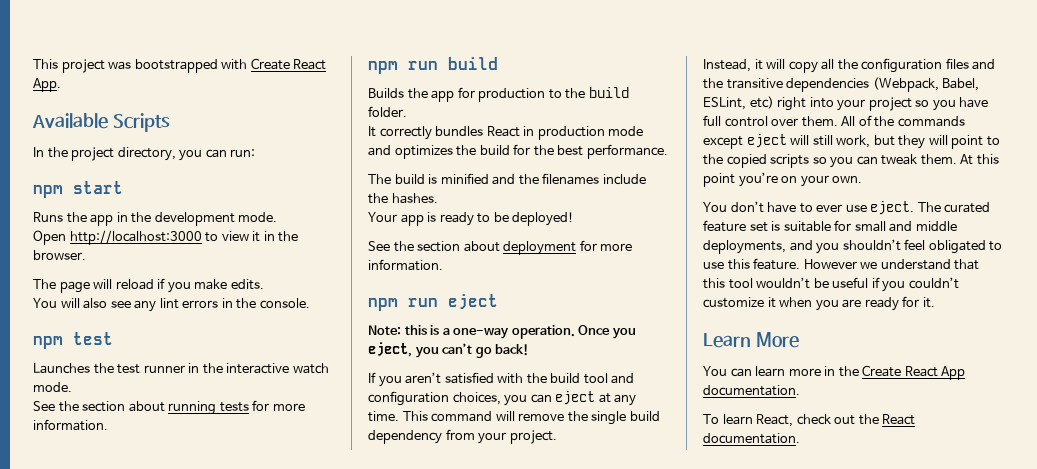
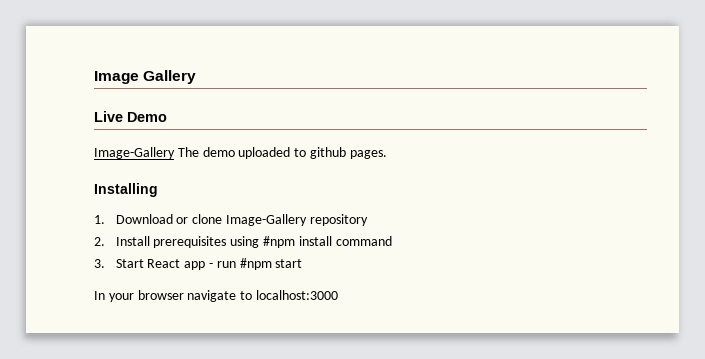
- This project was bootstrapped with Create React App.
- Available Scripts
- In the project directory, you can run:
- npm start
- Runs the app in the development mode.
- Open http://localhost:3000 to view it in the browser.
- The page will reload if you make edits.
- You will also see any lint errors in the console.
- npm test
- Launches the test runner in the interactive watch mode.
- See the section about running tests for more information.
- npm run build
- Builds the app for production to the build folder.
- It correctly bundles React in production mode and optimizes the build for the best performance.
- The build is minified and the filenames include the hashes.
- Your app is ready to be deployed!
- See the section about deployment for more information.
- npm run eject
- Note: this is a one-way operation. Once you eject, you can’t go back!
- If you aren’t satisfied with the build tool and configuration choices, you can eject at any time. This command will remove the single build dependency from your project.
- Instead, it will copy all the configuration files and the transitive dependencies (Webpack, Babel, ESLint, etc) right into your project so you have full control over them. All of the commands except eject will still work, but they will point to the copied scripts so you can tweak them. At this point you’re on your own.
- You don’t have to ever use eject. The curated feature set is suitable for small and middle deployments, and you shouldn’t feel obligated to use this feature. However we understand that this tool wouldn’t be useful if you couldn’t customize it when you are ready for it.
- Learn More
- You can learn more in the Create React App documentation.
- To learn React, check out the React documentation.
+ Image Gallery
+ Live Demo
+ Image-Gallery The demo uploaded to github pages.
+ Installing
+ 1. Download or clone Image-Gallery repository
+ 2. Install prerequisites using #npm install command
+ 3. Start React app - run #npm start
+ In your browser navigate to localhost:3000

